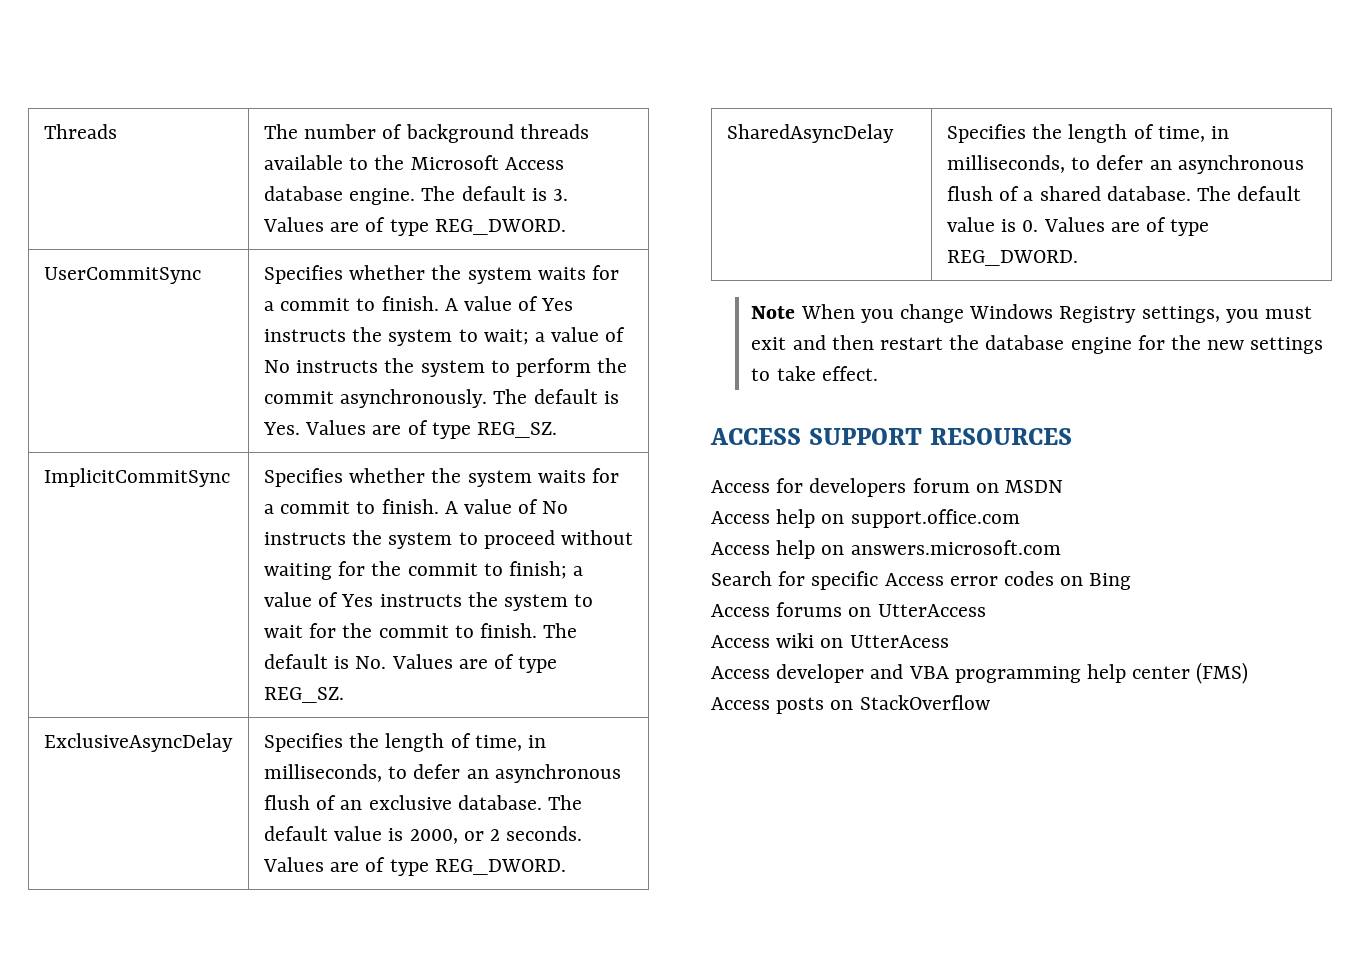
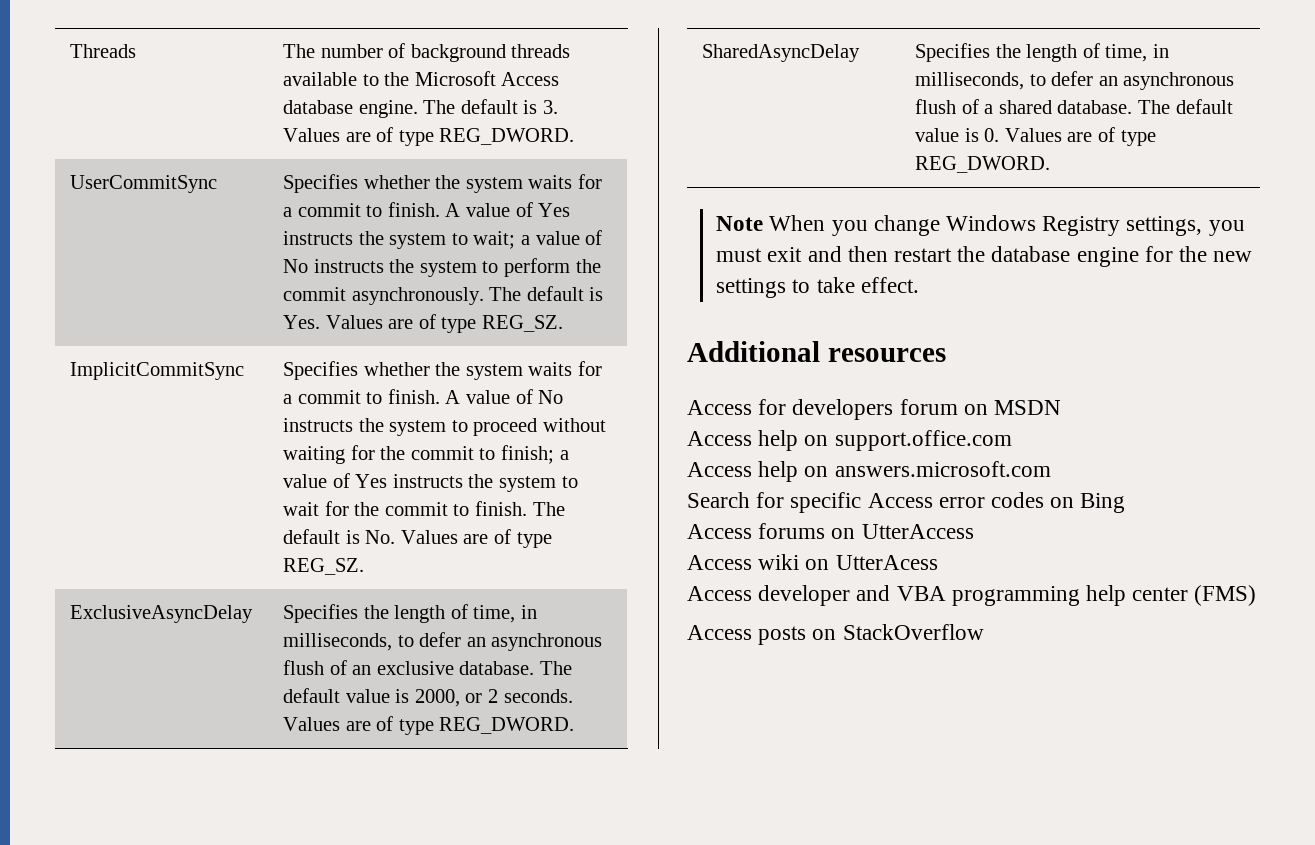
- ACCESS SUPPORT RESOURCES
+ Additional resources

